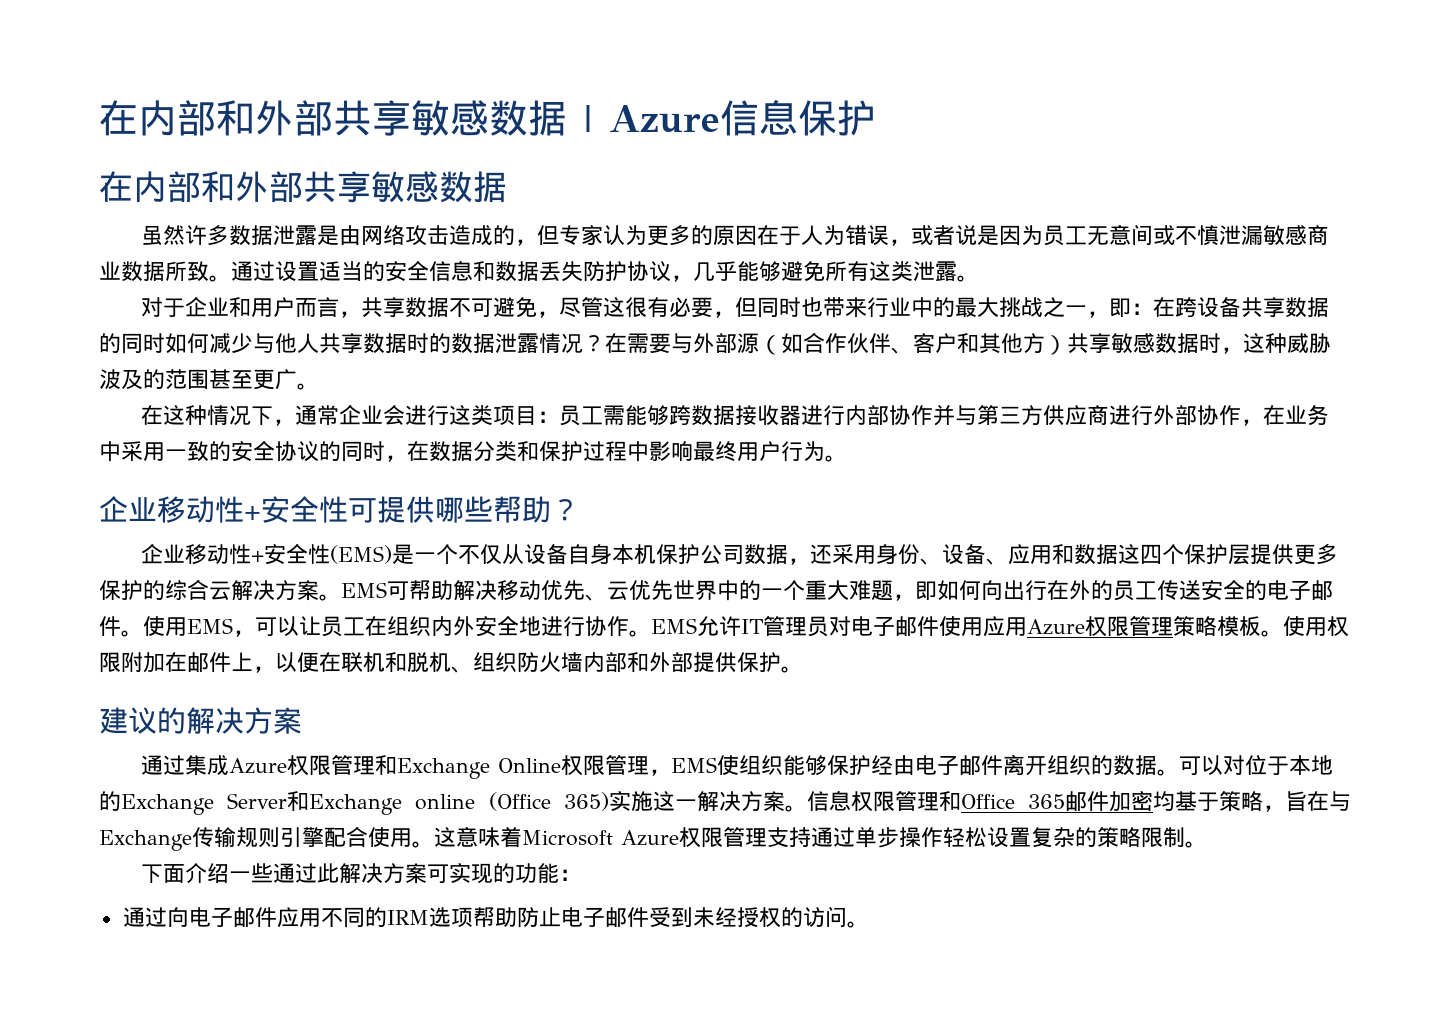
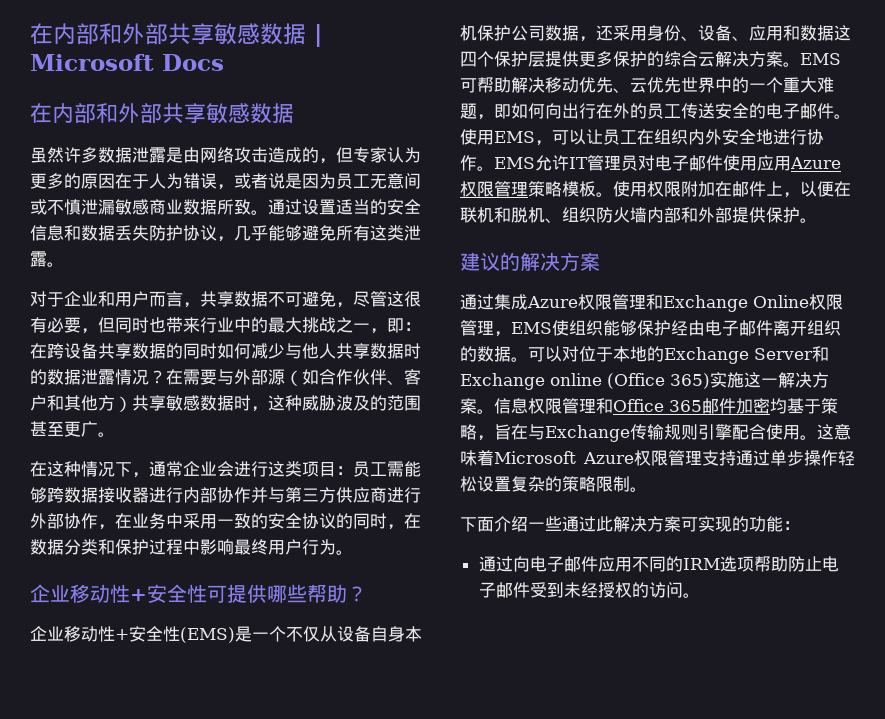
- 在内部和外部共享敏感数据 | Azure信息保护
+ 在内部和外部共享敏感数据 | Microsoft Docs

